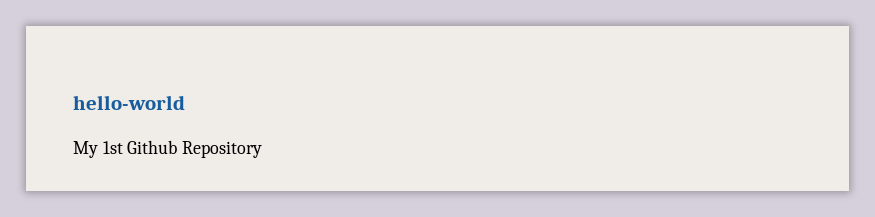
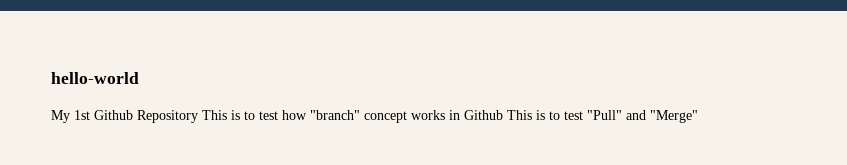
- My 1st Github Repository
+ My 1st Github Repository This is to test how "branch" concept works in Github This is to test "Pull" and "Merge"

